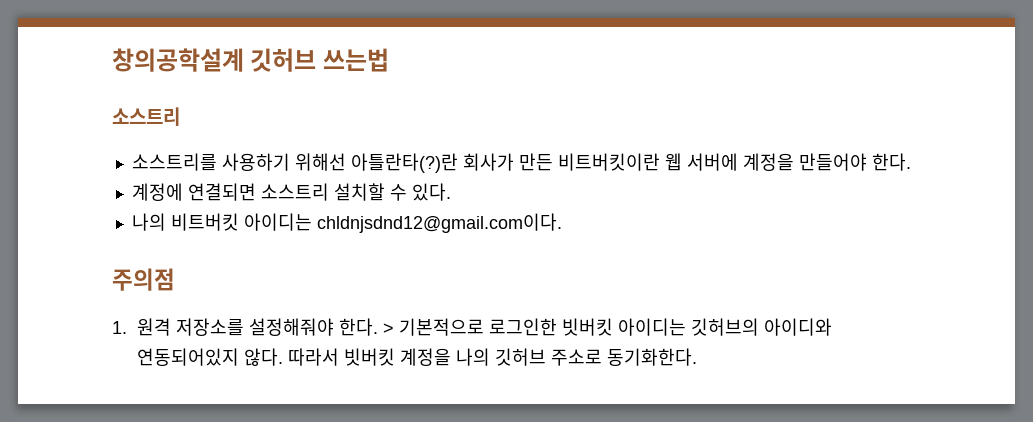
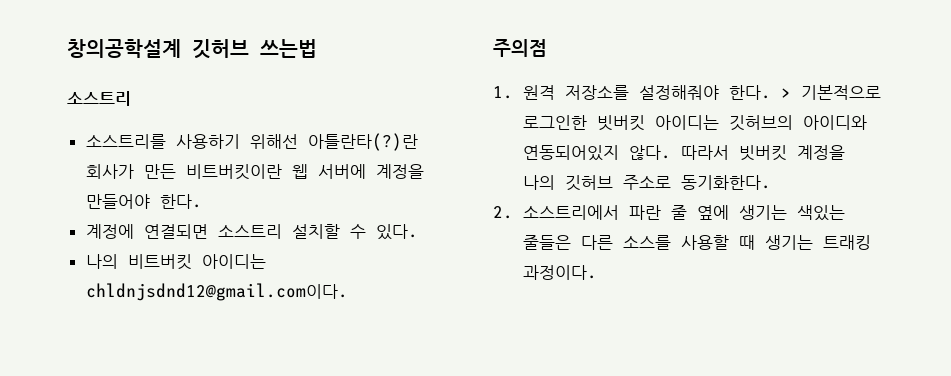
+ 2. 소스트리에서 파란 줄 옆에 생기는 색있는 줄들은 다른 소스를 사용할 때 생기는 트래킹 과정이다.

